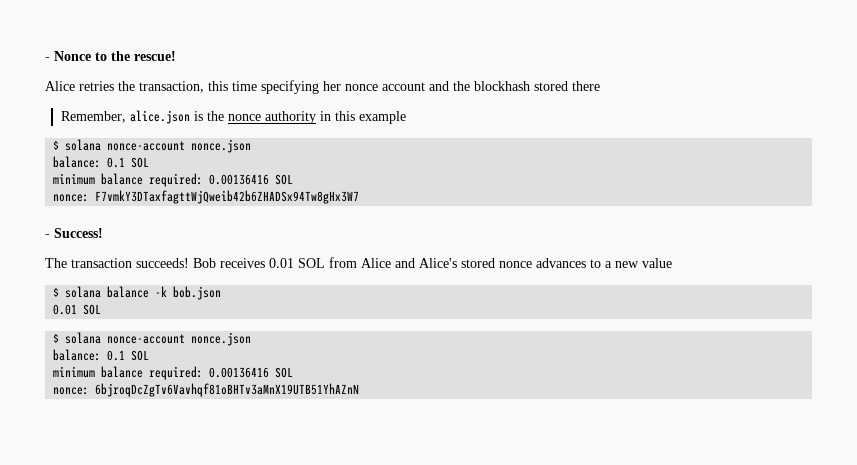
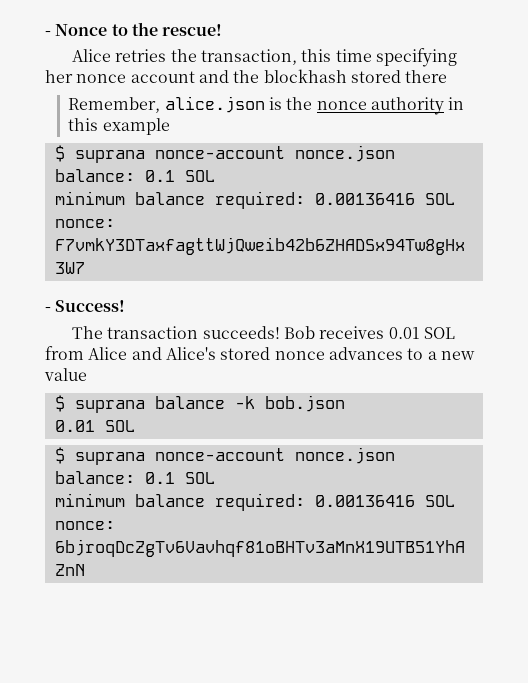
  Remember, alice.json is the nonce authority in this example
- $ solana nonce-account nonce.json
+ $ suprana nonce-account nonce.json
- $ solana balance -k bob.json
+ $ suprana balance -k bob.json
  0.01 SOL
- $ solana nonce-account nonce.json
+ $ suprana nonce-account nonce.json

